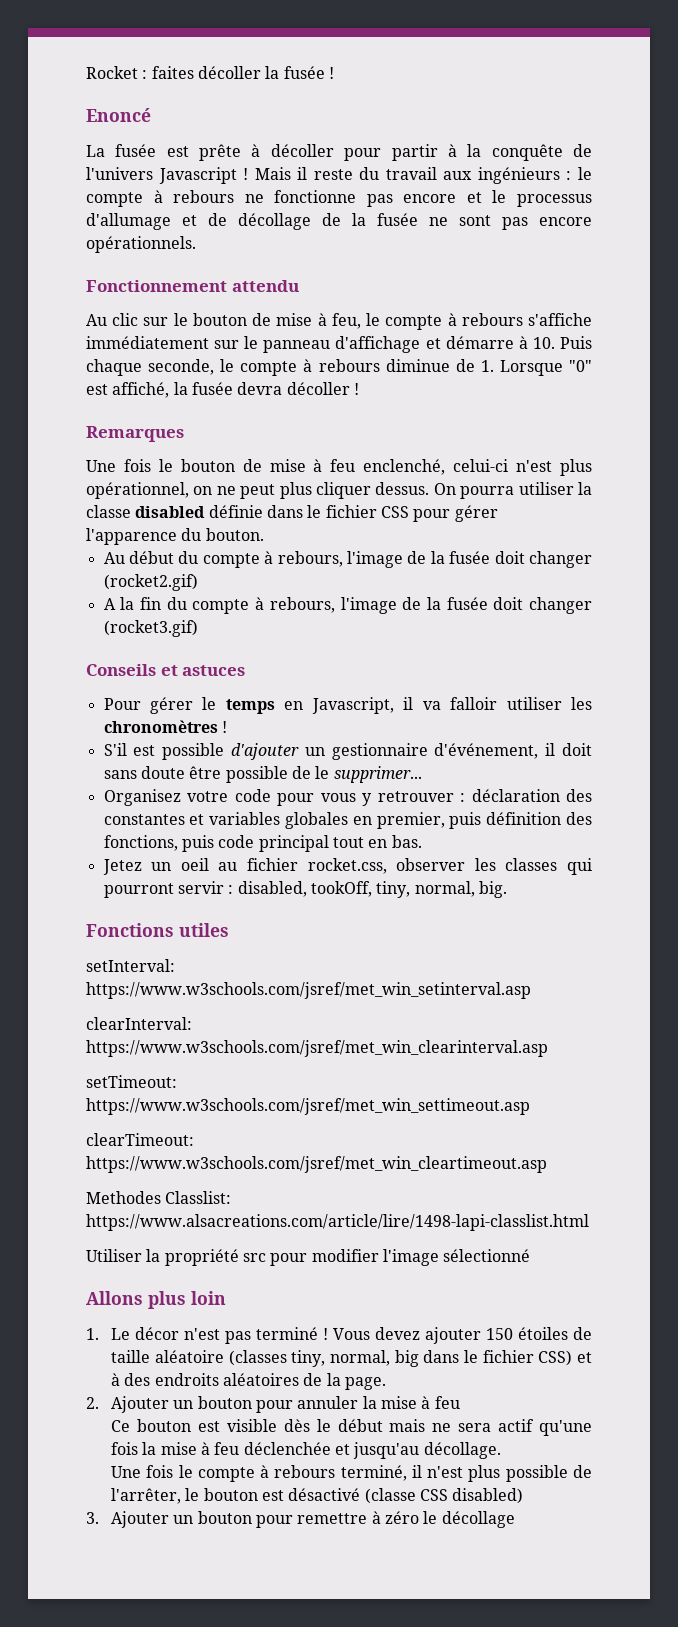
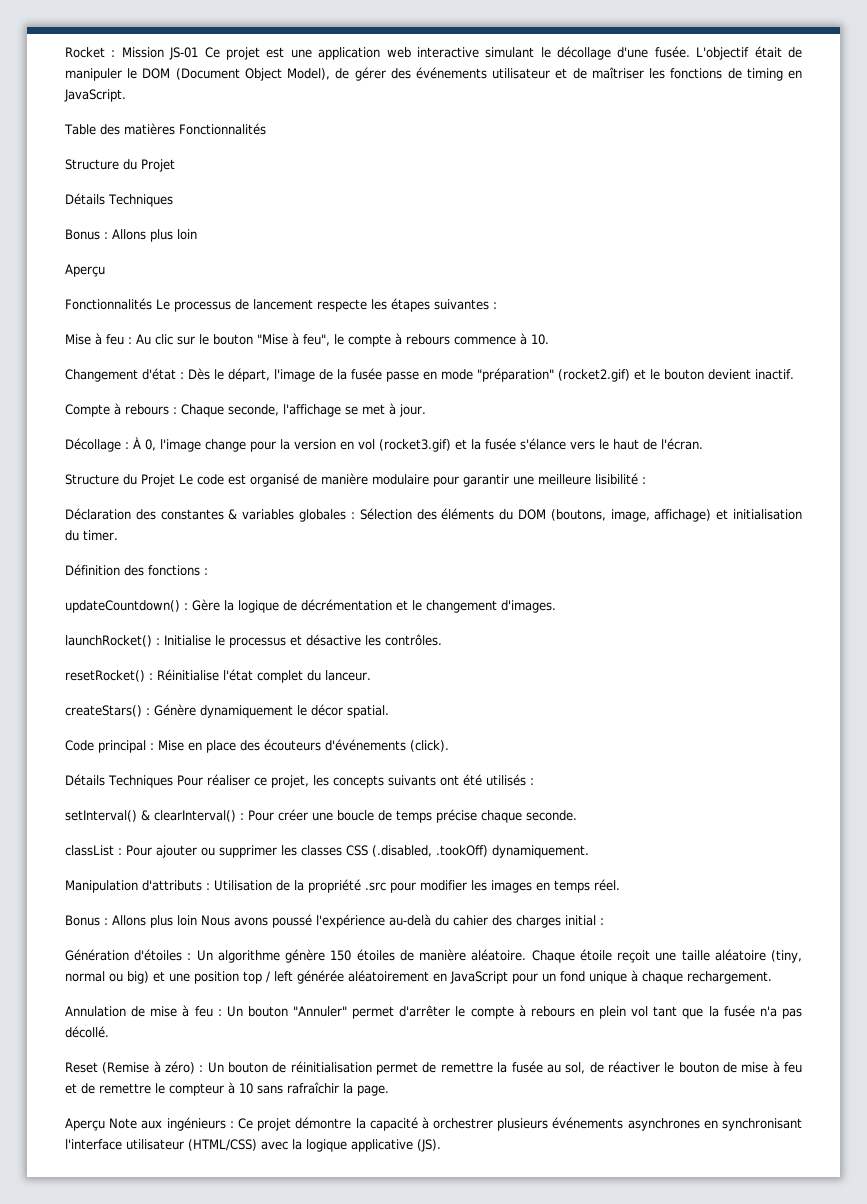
- Rocket : faites décoller la fusée !
- Enoncé
- La fusée est prête à décoller pour partir à la conquête de l'univers Javascript ! Mais il reste du travail aux ingénieurs : le compte à rebours ne fonctionne pas encore et le processus d'allumage et de décollage de la fusée ne sont pas encore opérationnels.
- Fonctionnement attendu
- Au clic sur le bouton de mise à feu, le compte à rebours s'affiche immédiatement sur le panneau d'affichage et démarre à 10. Puis chaque seconde, le compte à rebours diminue de 1. Lorsque "0" est affiché, la fusée devra décoller !
- Remarques
- Une fois le bouton de mise à feu enclenché, celui-ci n'est plus opérationnel, on ne peut plus cliquer dessus. On pourra utiliser la classe disabled définie dans le fichier CSS pour gérer l'apparence du bouton.
- Au début du compte à rebours, l'image de la fusée doit changer (rocket2.gif)
- A la fin du compte à rebours, l'image de la fusée doit changer (rocket3.gif)
- Conseils et astuces
- Pour gérer le temps en Javascript, il va falloir utiliser les chronomètres !
- S'il est possible d'ajouter un gestionnaire d'événement, il doit sans doute être possible de le supprimer...
- Organisez votre code pour vous y retrouver : déclaration des constantes et variables globales en premier, puis définition des fonctions, puis code principal tout en bas.
- Jetez un oeil au fichier rocket.css, observer les classes qui pourront servir : disabled, tookOff, tiny, normal, big.
- Fonctions utiles
- setInterval: https://www.w3schools.com/jsref/met_win_setinterval.asp
- clearInterval: https://www.w3schools.com/jsref/met_win_clearinterval.asp
- setTimeout: https://www.w3schools.com/jsref/met_win_settimeout.asp
- clearTimeout: https://www.w3schools.com/jsref/met_win_cleartimeout.asp
- Methodes Classlist: https://www.alsacreations.com/article/lire/1498-lapi-classlist.html
- Utiliser la propriété src pour modifier l'image sélectionné
- Allons plus loin
- 1. Le décor n'est pas terminé ! Vous devez ajouter 150 étoiles de taille aléatoire (classes tiny, normal, big dans le fichier CSS) et à des endroits aléatoires de la page.
- 2. Ajouter un bouton pour annuler la mise à feu
- Ce bouton est visible dès le début mais ne sera actif qu'une fois la mise à feu déclenchée et jusqu'au décollage.
- Une fois le compte à rebours terminé, il n'est plus possible de l'arrêter, le bouton est désactivé (classe CSS disabled)
- 3. Ajouter un bouton pour remettre à zéro le décollage
+ Rocket : Mission JS-01 Ce projet est une application web interactive simulant le décollage d'une fusée. L'objectif était de manipuler le DOM (Document Object Model), de gérer des événements utilisateur et de maîtriser les fonctions de timing en JavaScript.
+ Table des matières Fonctionnalités
+ Structure du Projet
+ Détails Techniques
+ Bonus : Allons plus loin
+ Aperçu
+ Fonctionnalités Le processus de lancement respecte les étapes suivantes :
+ Mise à feu : Au clic sur le bouton "Mise à feu", le compte à rebours commence à 10.
+ Changement d'état : Dès le départ, l'image de la fusée passe en mode "préparation" (rocket2.gif) et le bouton devient inactif.
+ Compte à rebours : Chaque seconde, l'affichage se met à jour.
+ Décollage : À 0, l'image change pour la version en vol (rocket3.gif) et la fusée s'élance vers le haut de l'écran.
+ Structure du Projet Le code est organisé de manière modulaire pour garantir une meilleure lisibilité :
+ Déclaration des constantes & variables globales : Sélection des éléments du DOM (boutons, image, affichage) et initialisation du timer.
+ Définition des fonctions :
+ updateCountdown() : Gère la logique de décrémentation et le changement d'images.
+ launchRocket() : Initialise le processus et désactive les contrôles.
+ resetRocket() : Réinitialise l'état complet du lanceur.
+ createStars() : Génère dynamiquement le décor spatial.
+ Code principal : Mise en place des écouteurs d'événements (click).
+ Détails Techniques Pour réaliser ce projet, les concepts suivants ont été utilisés :
+ setInterval() & clearInterval() : Pour créer une boucle de temps précise chaque seconde.
+ classList : Pour ajouter ou supprimer les classes CSS (.disabled, .tookOff) dynamiquement.
+ Manipulation d'attributs : Utilisation de la propriété .src pour modifier les images en temps réel.
+ Bonus : Allons plus loin Nous avons poussé l'expérience au-delà du cahier des charges initial :
+ Génération d'étoiles : Un algorithme génère 150 étoiles de manière aléatoire. Chaque étoile reçoit une taille aléatoire (tiny, normal ou big) et une position top / left générée aléatoirement en JavaScript pour un fond unique à chaque rechargement.
+ Annulation de mise à feu : Un bouton "Annuler" permet d'arrêter le compte à rebours en plein vol tant que la fusée n'a pas décollé.
+ Reset (Remise à zéro) : Un bouton de réinitialisation permet de remettre la fusée au sol, de réactiver le bouton de mise à feu et de remettre le compteur à 10 sans rafraîchir la page.
+ Aperçu Note aux ingénieurs : Ce projet démontre la capacité à orchestrer plusieurs événements asynchrones en synchronisant l'interface utilisateur (HTML/CSS) avec la logique applicative (JS).

